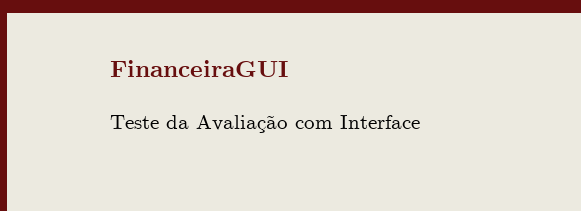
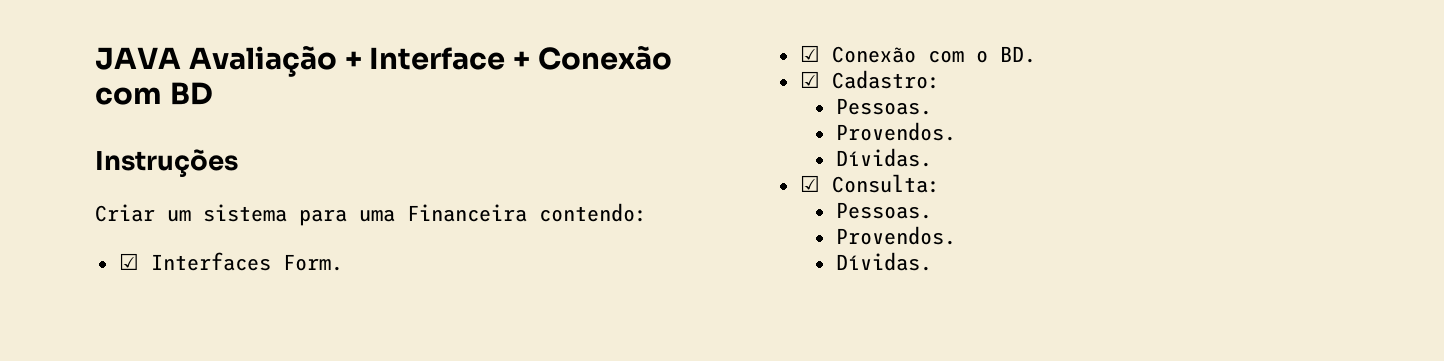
- FinanceiraGUI
- Teste da Avaliação com Interface
+ JAVA Avaliação + Interface + Conexão com BD
+ Instruções
+ Criar um sistema para uma Financeira contendo:
+ ☑ Interfaces Form.
+ ☑ Conexão com o BD.
+ ☑ Cadastro:
+ Pessoas.
+ Provendos.
+ Dívidas.
+ ☑ Consulta:
+ Pessoas.
+ Provendos.
+ Dívidas.

